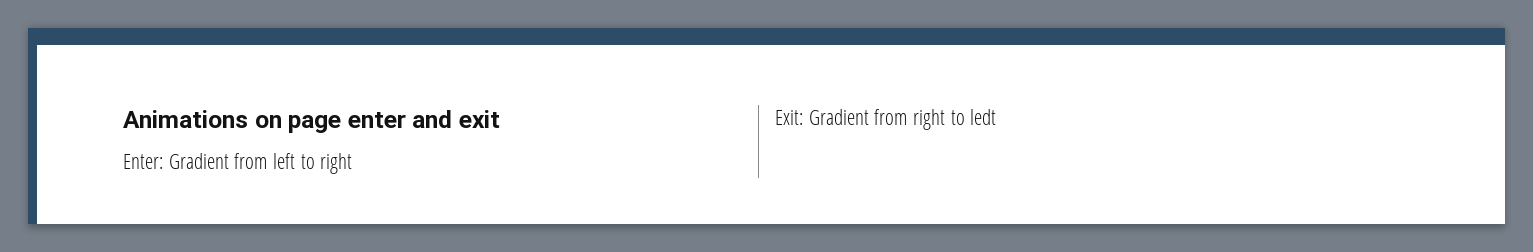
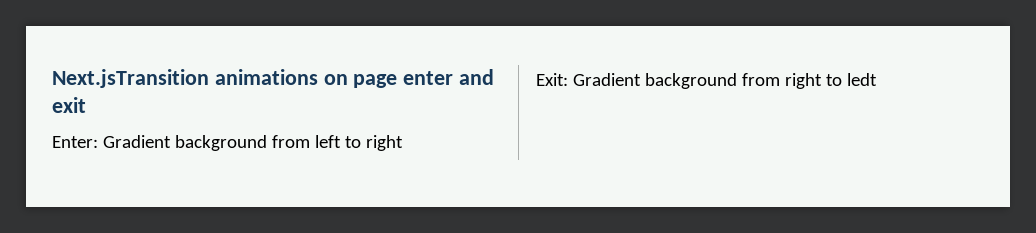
- Animations on page enter and exit
+ Next.jsTransition animations on page enter and exit
- Enter: Gradient from left to right
+ Enter: Gradient background from left to right
- Exit: Gradient from right to ledt
+ Exit: Gradient background from right to ledt

